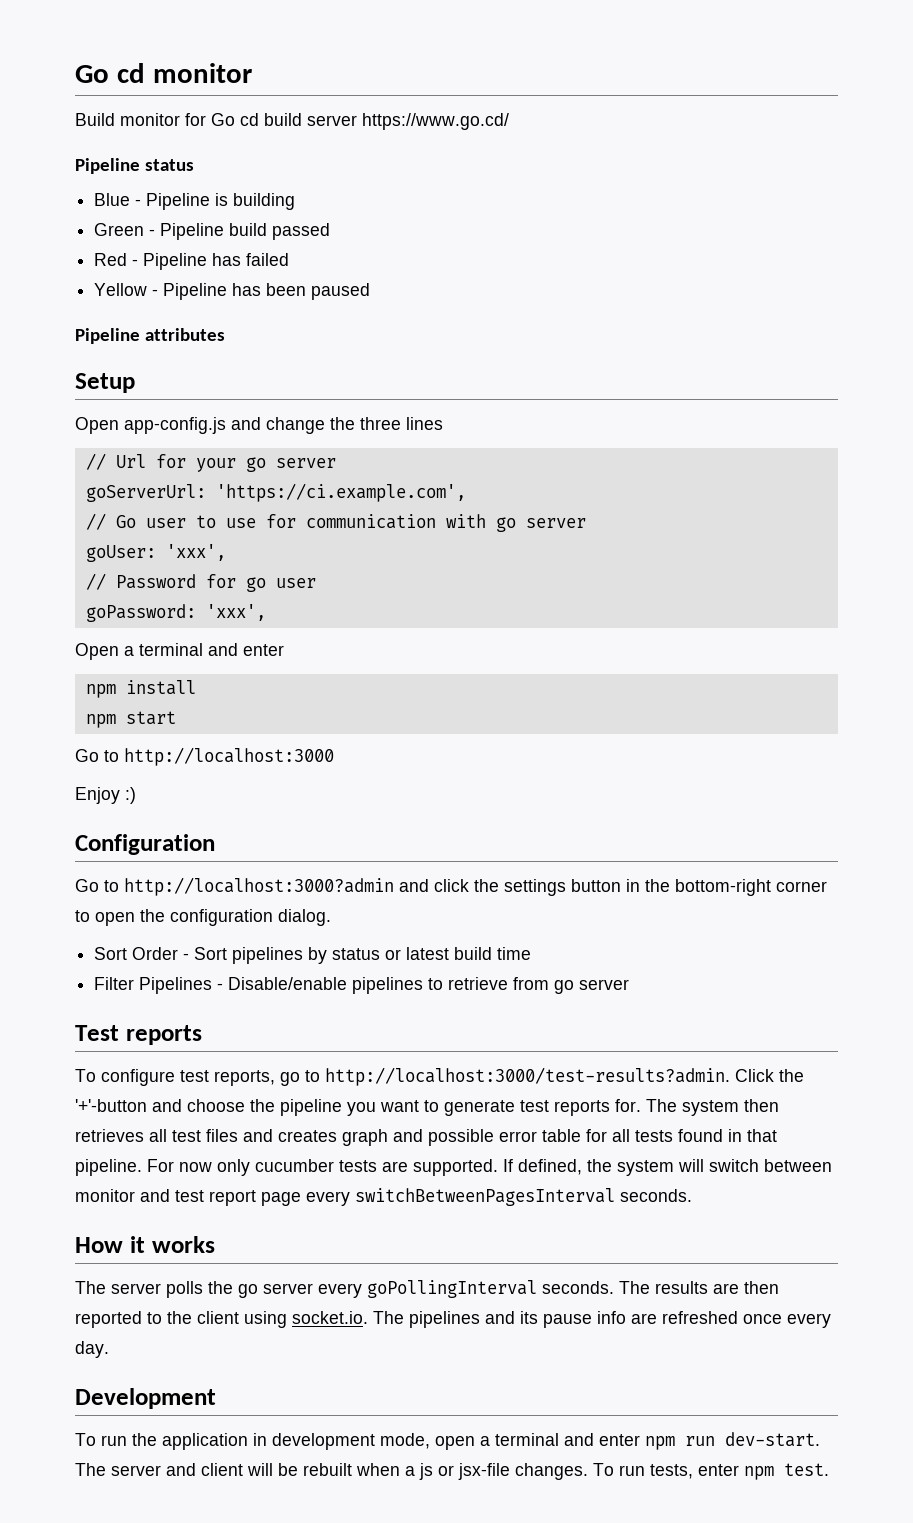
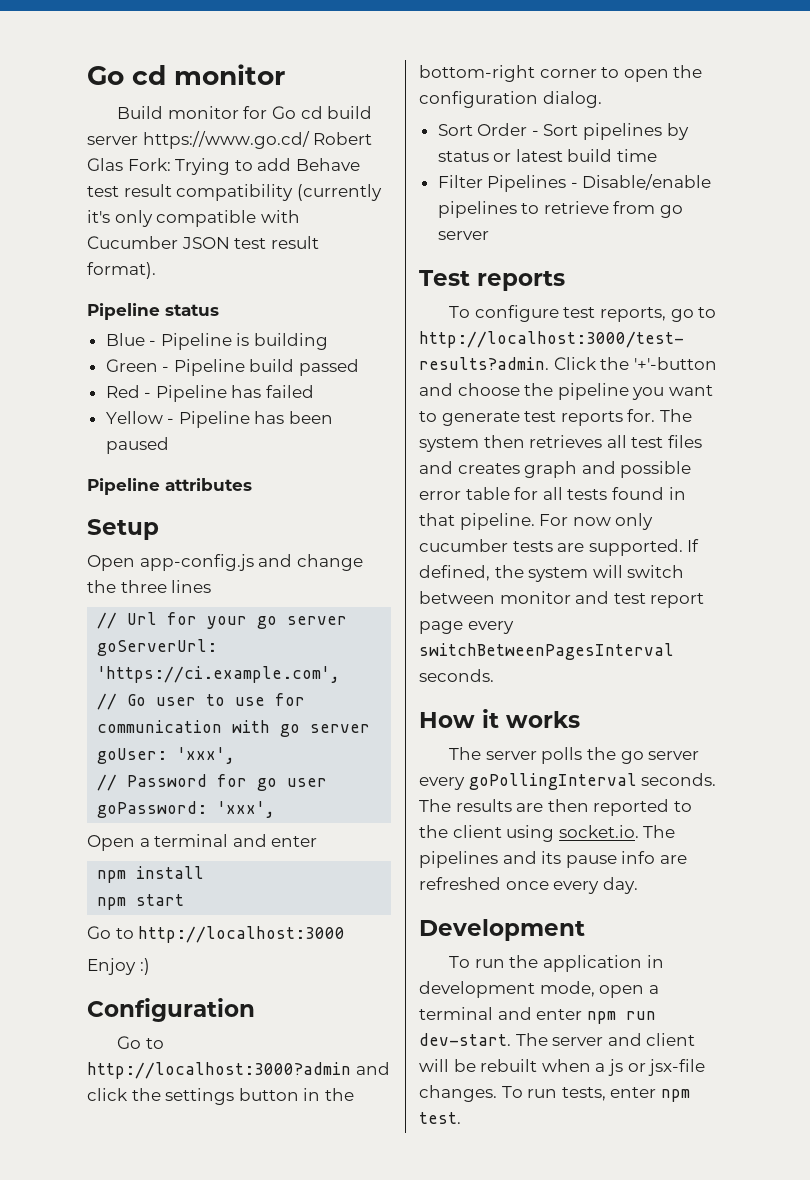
- Build monitor for Go cd build server https://www.go.cd/
+ Build monitor for Go cd build server https://www.go.cd/ Robert Glas Fork: Trying to add Behave test result compatibility (currently it's only compatible with Cucumber JSON test result format).

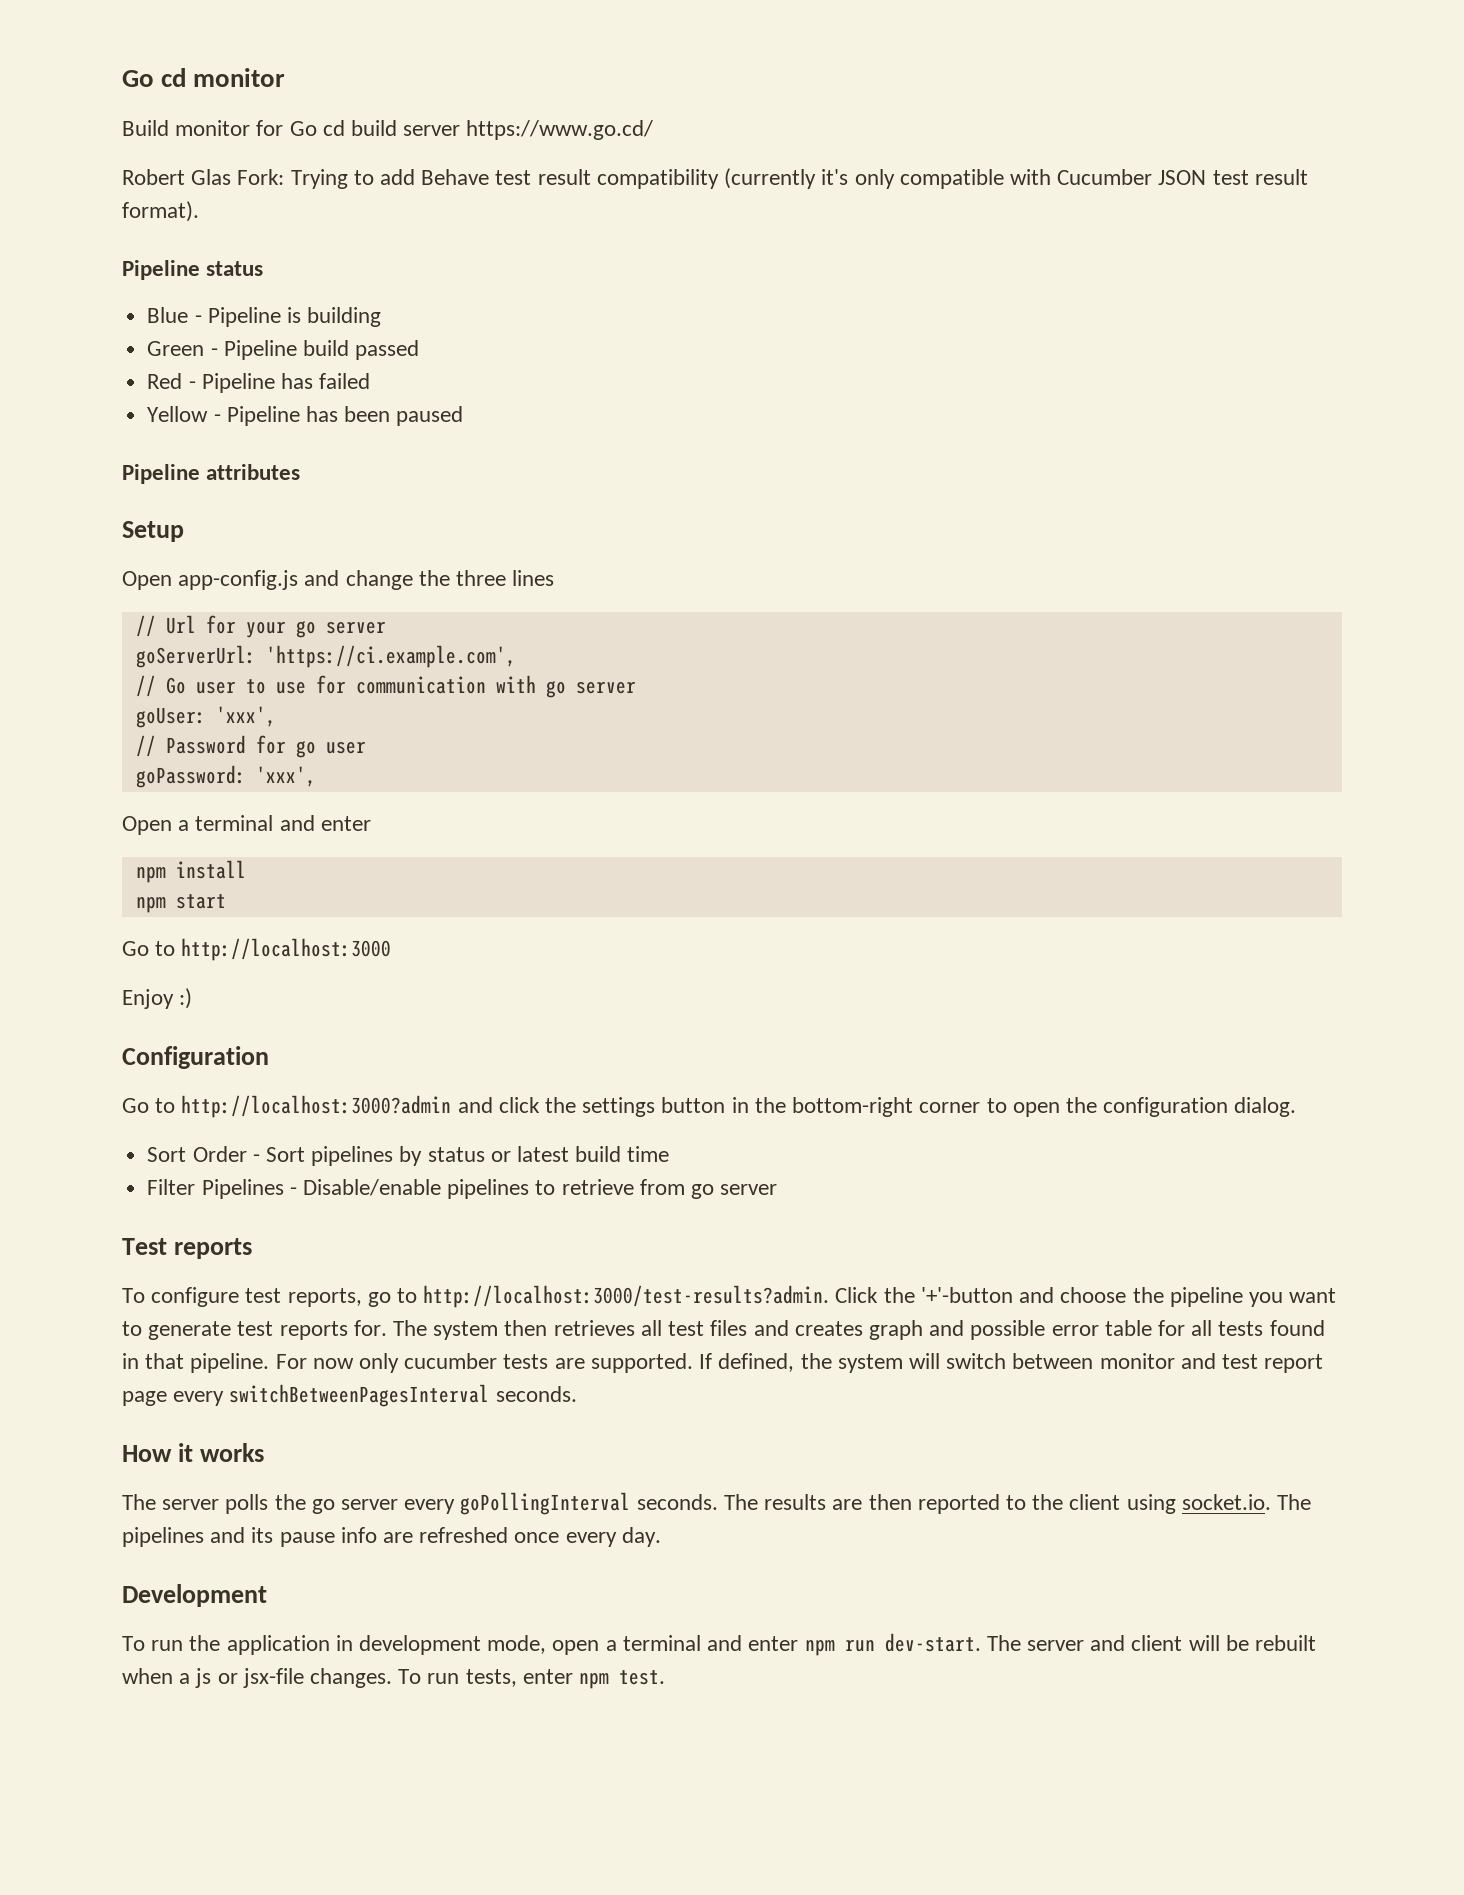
- Build monitor for Go cd build server https://www.go.cd/ Robert Glas Fork: Trying to add Behave test result compatibility (currently it's only compatible with Cucumber JSON test result format).
+ Build monitor for Go cd build server https://www.go.cd/
+ Robert Glas Fork: Trying to add Behave test result compatibility (currently it's only compatible with Cucumber JSON test result format).

